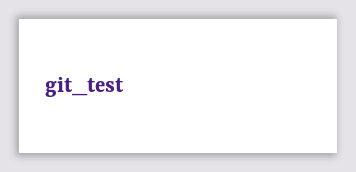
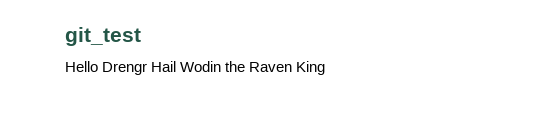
+ Hello Drengr Hail Wodin the Raven King

